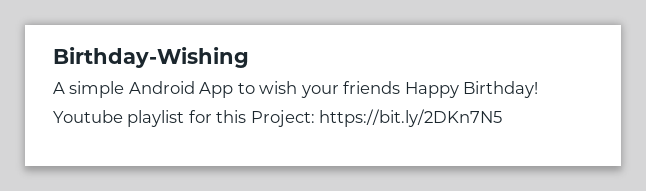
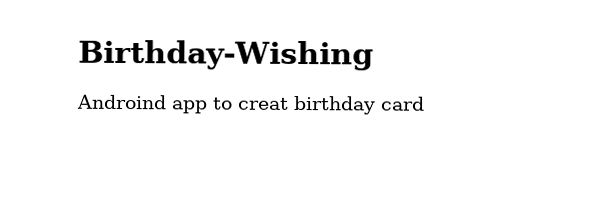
- A simple Android App to wish your friends Happy Birthday!
- Youtube playlist for this Project: https://bit.ly/2DKn7N5
+ Androind app to creat birthday card

